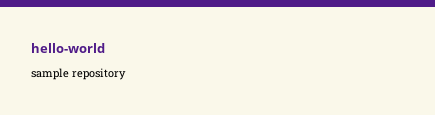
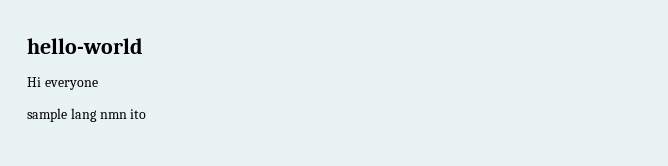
+ Hi everyone
- sample repository
+ sample lang nmn ito

